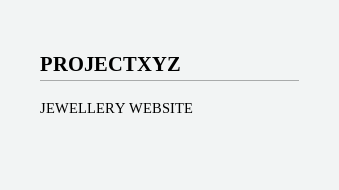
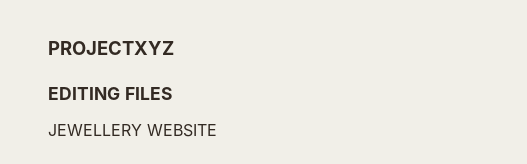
+ EDITING FILES

